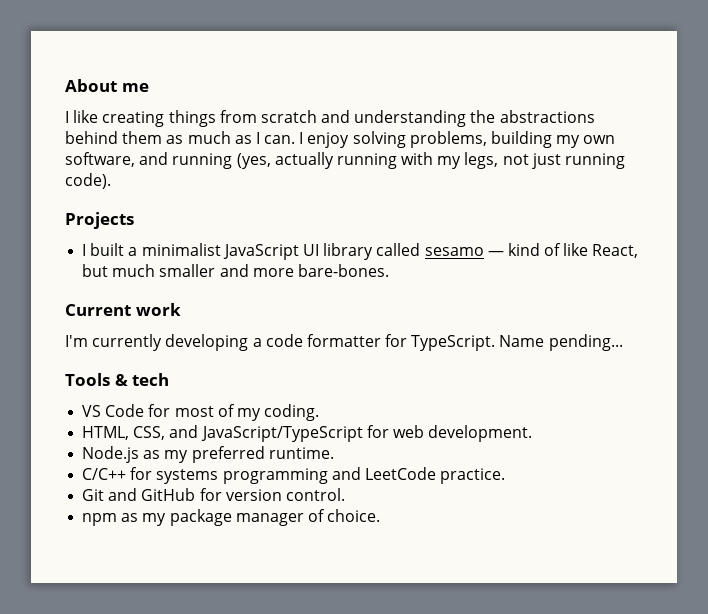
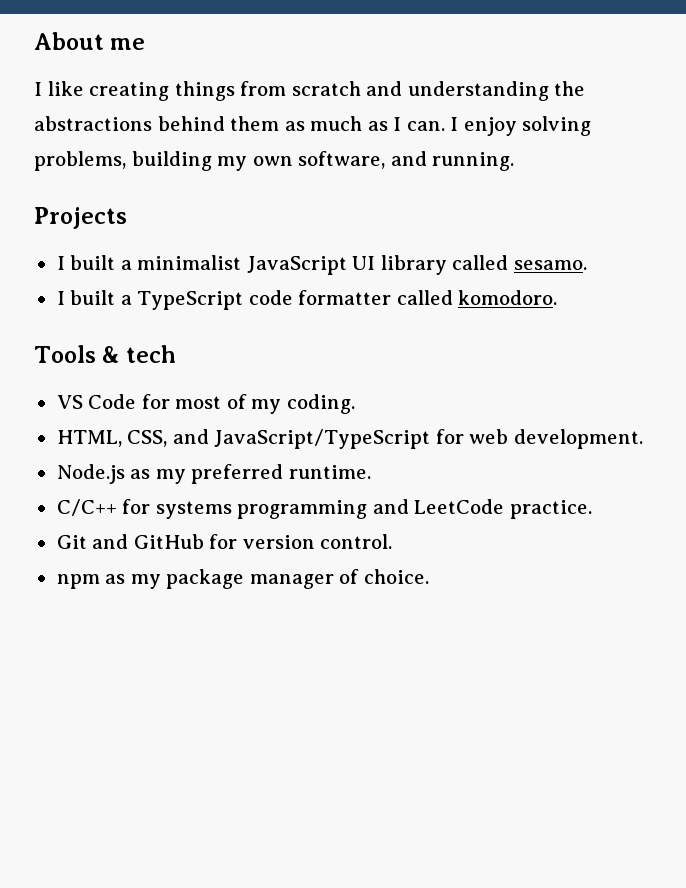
- I enjoy solving problems, building my own software, and running (yes, actually running with my legs, not just running code).
+ I enjoy solving problems, building my own software, and running.
- I built a minimalist JavaScript UI library called sesamo — kind of like React, but much smaller and more bare-bones.
- Current work
- I'm currently developing a code formatter for TypeScript. Name pending...
+ I built a minimalist JavaScript UI library called sesamo.
+ I built a TypeScript code formatter called komodoro.

